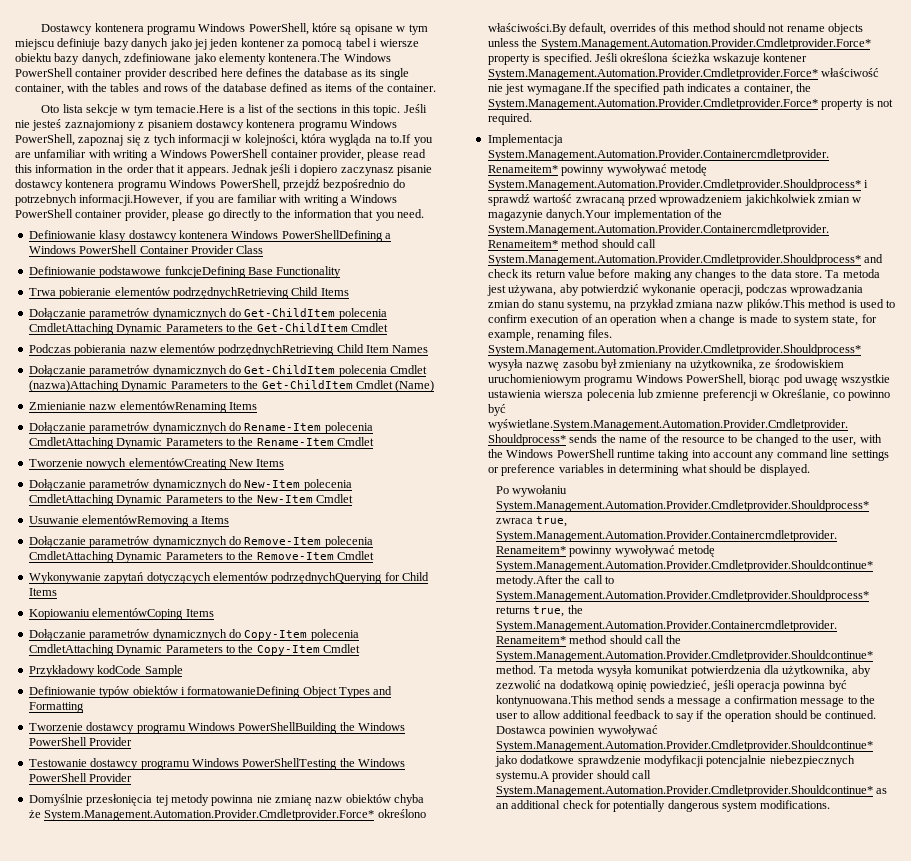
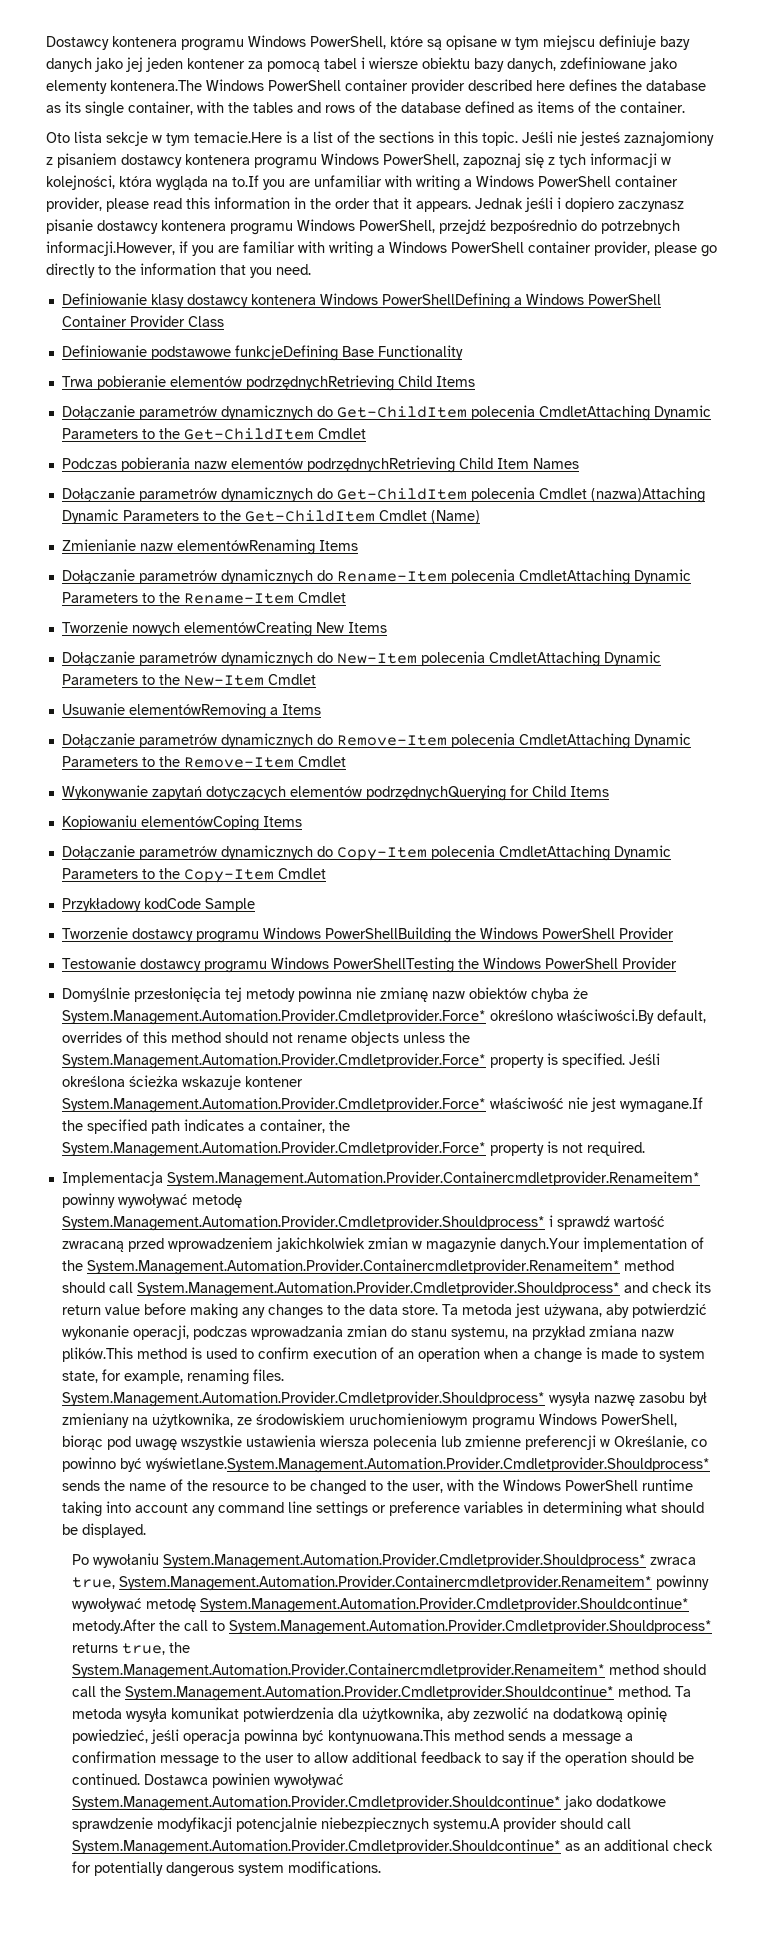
- Definiowanie typów obiektów i formatowanieDefining Object Types and Formatting

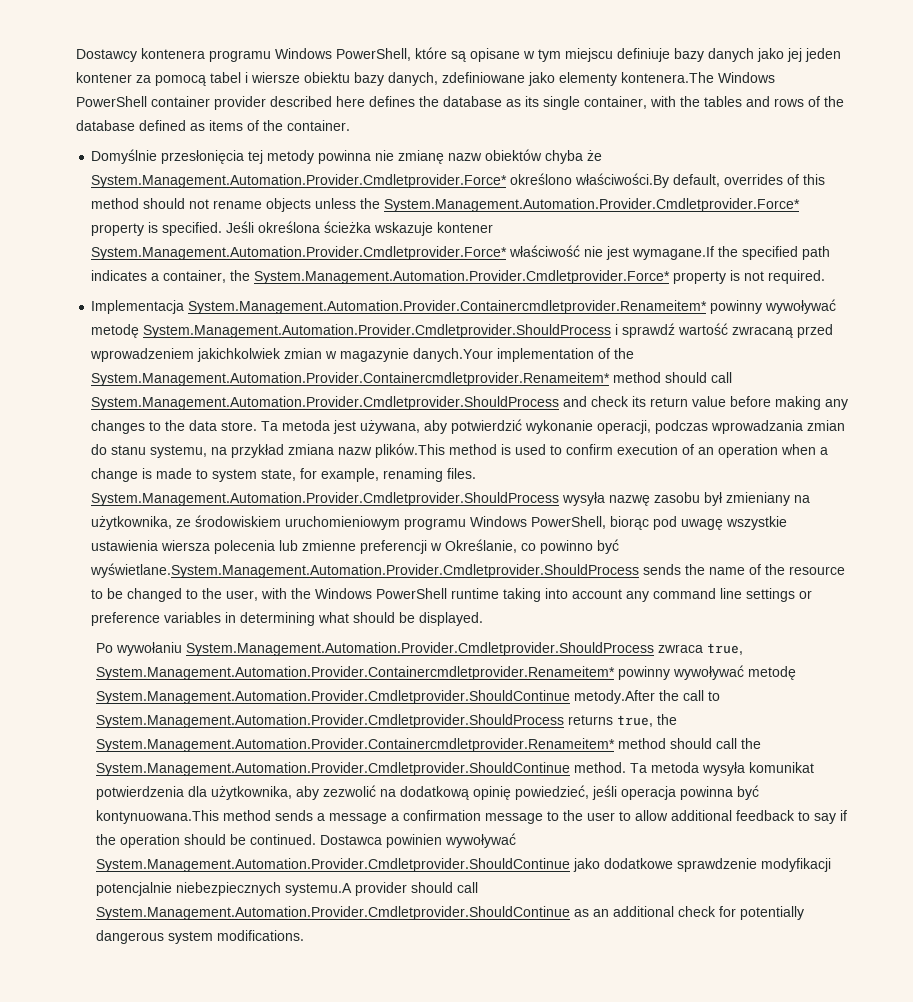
- Oto lista sekcje w tym temacie.Here is a list of the sections in this topic. Jeśli nie jesteś zaznajomiony z pisaniem dostawcy kontenera programu Windows PowerShell, zapoznaj się z tych informacji w kolejności, która wygląda na to.If you are unfamiliar with writing a Windows PowerShell container provider, please read this information in the order that it appears. Jednak jeśli i dopiero zaczynasz pisanie dostawcy kontenera programu Windows PowerShell, przejdź bezpośrednio do potrzebnych informacji.However, if you are familiar with writing a Windows PowerShell container provider, please go directly to the information that you need.
- Definiowanie klasy dostawcy kontenera Windows PowerShellDefining a Windows PowerShell Container Provider Class
- Definiowanie podstawowe funkcjeDefining Base Functionality
- Trwa pobieranie elementów podrzędnychRetrieving Child Items
- Dołączanie parametrów dynamicznych do Get-ChildItem polecenia CmdletAttaching Dynamic Parameters to the Get-ChildItem Cmdlet
- Podczas pobierania nazw elementów podrzędnychRetrieving Child Item Names
- Dołączanie parametrów dynamicznych do Get-ChildItem polecenia Cmdlet (nazwa)Attaching Dynamic Parameters to the Get-ChildItem Cmdlet (Name)
- Zmienianie nazw elementówRenaming Items
- Dołączanie parametrów dynamicznych do Rename-Item polecenia CmdletAttaching Dynamic Parameters to the Rename-Item Cmdlet
- Tworzenie nowych elementówCreating New Items
- Dołączanie parametrów dynamicznych do New-Item polecenia CmdletAttaching Dynamic Parameters to the New-Item Cmdlet
- Usuwanie elementówRemoving a Items
- Dołączanie parametrów dynamicznych do Remove-Item polecenia CmdletAttaching Dynamic Parameters to the Remove-Item Cmdlet
- Wykonywanie zapytań dotyczących elementów podrzędnychQuerying for Child Items
- Kopiowaniu elementówCoping Items
- Dołączanie parametrów dynamicznych do Copy-Item polecenia CmdletAttaching Dynamic Parameters to the Copy-Item Cmdlet
- Przykładowy kodCode Sample
- Tworzenie dostawcy programu Windows PowerShellBuilding the Windows PowerShell Provider
- Testowanie dostawcy programu Windows PowerShellTesting the Windows PowerShell Provider
- Implementacja System.Management.Automation.Provider.Containercmdletprovider.Renameitem* powinny wywoływać metodę System.Management.Automation.Provider.Cmdletprovider.Shouldprocess* i sprawdź wartość zwracaną przed wprowadzeniem jakichkolwiek zmian w magazynie danych.Your implementation of the System.Management.Automation.Provider.Containercmdletprovider.Renameitem* method should call System.Management.Automation.Provider.Cmdletprovider.Shouldprocess* and check its return value before making any changes to the data store.
+ Implementacja System.Management.Automation.Provider.Containercmdletprovider.Renameitem* powinny wywoływać metodę System.Management.Automation.Provider.Cmdletprovider.ShouldProcess i sprawdź wartość zwracaną przed wprowadzeniem jakichkolwiek zmian w magazynie danych.Your implementation of the System.Management.Automation.Provider.Containercmdletprovider.Renameitem* method should call System.Management.Automation.Provider.Cmdletprovider.ShouldProcess and check its return value before making any changes to the data store.
- System.Management.Automation.Provider.Cmdletprovider.Shouldprocess* wysyła nazwę zasobu był zmieniany na użytkownika, ze środowiskiem uruchomieniowym programu Windows PowerShell, biorąc pod uwagę wszystkie ustawienia wiersza polecenia lub zmienne preferencji w Określanie, co powinno być wyświetlane.System.Management.Automation.Provider.Cmdletprovider.Shouldprocess* sends the name of the resource to be changed to the user, with the Windows PowerShell runtime taking into account any command line settings or preference variables in determining what should be displayed.
+ System.Management.Automation.Provider.Cmdletprovider.ShouldProcess wysyła nazwę zasobu był zmieniany na użytkownika, ze środowiskiem uruchomieniowym programu Windows PowerShell, biorąc pod uwagę wszystkie ustawienia wiersza polecenia lub zmienne preferencji w Określanie, co powinno być wyświetlane.System.Management.Automation.Provider.Cmdletprovider.ShouldProcess sends the name of the resource to be changed to the user, with the Windows PowerShell runtime taking into account any command line settings or preference variables in determining what should be displayed.
- Po wywołaniu System.Management.Automation.Provider.Cmdletprovider.Shouldprocess* zwraca true, System.Management.Automation.Provider.Containercmdletprovider.Renameitem* powinny wywoływać metodę System.Management.Automation.Provider.Cmdletprovider.Shouldcontinue* metody.After the call to System.Management.Automation.Provider.Cmdletprovider.Shouldprocess* returns true, the System.Management.Automation.Provider.Containercmdletprovider.Renameitem* method should call the System.Management.Automation.Provider.Cmdletprovider.Shouldcontinue* method.
+ Po wywołaniu System.Management.Automation.Provider.Cmdletprovider.ShouldProcess zwraca true, System.Management.Automation.Provider.Containercmdletprovider.Renameitem* powinny wywoływać metodę System.Management.Automation.Provider.Cmdletprovider.ShouldContinue metody.After the call to System.Management.Automation.Provider.Cmdletprovider.ShouldProcess returns true, the System.Management.Automation.Provider.Containercmdletprovider.Renameitem* method should call the System.Management.Automation.Provider.Cmdletprovider.ShouldContinue method.
- Dostawca powinien wywoływać System.Management.Automation.Provider.Cmdletprovider.Shouldcontinue* jako dodatkowe sprawdzenie modyfikacji potencjalnie niebezpiecznych systemu.A provider should call System.Management.Automation.Provider.Cmdletprovider.Shouldcontinue* as an additional check for potentially dangerous system modifications.
+ Dostawca powinien wywoływać System.Management.Automation.Provider.Cmdletprovider.ShouldContinue jako dodatkowe sprawdzenie modyfikacji potencjalnie niebezpiecznych systemu.A provider should call System.Management.Automation.Provider.Cmdletprovider.ShouldContinue as an additional check for potentially dangerous system modifications.

